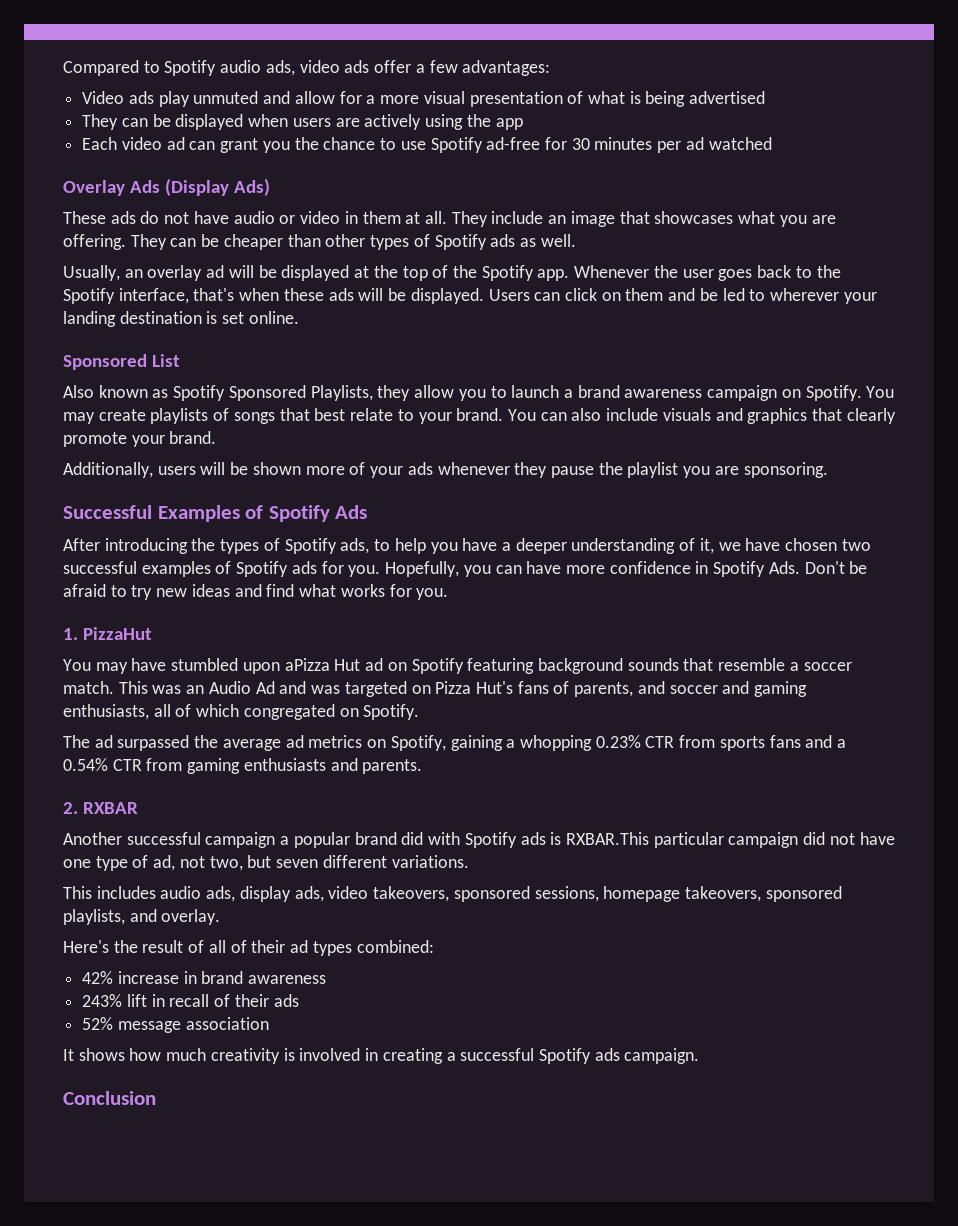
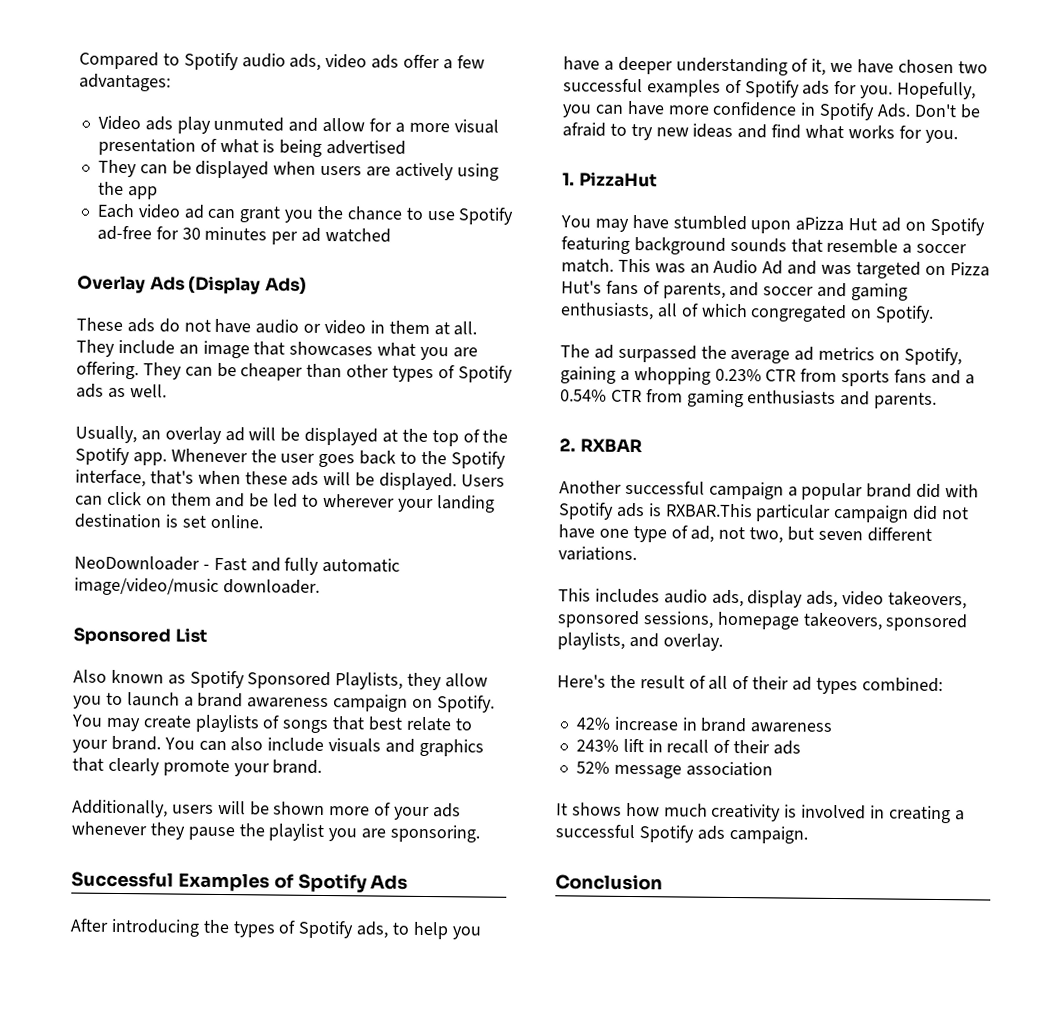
+ NeoDownloader - Fast and fully automatic image/video/music downloader.

